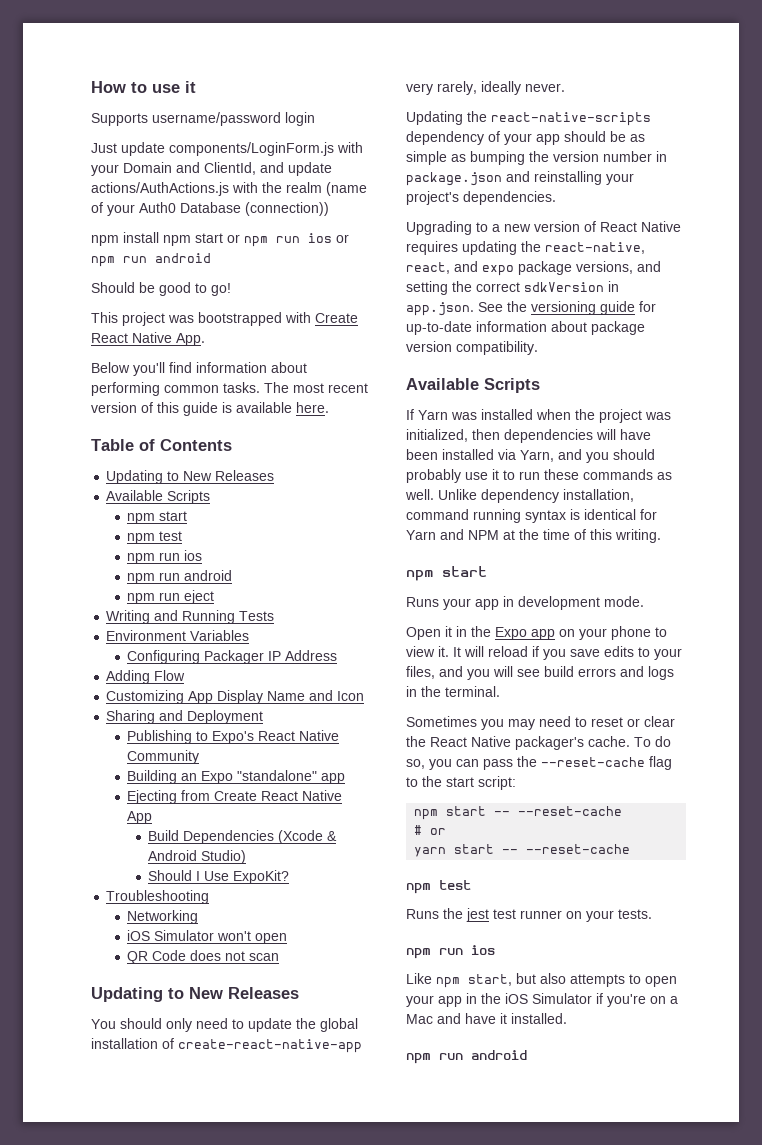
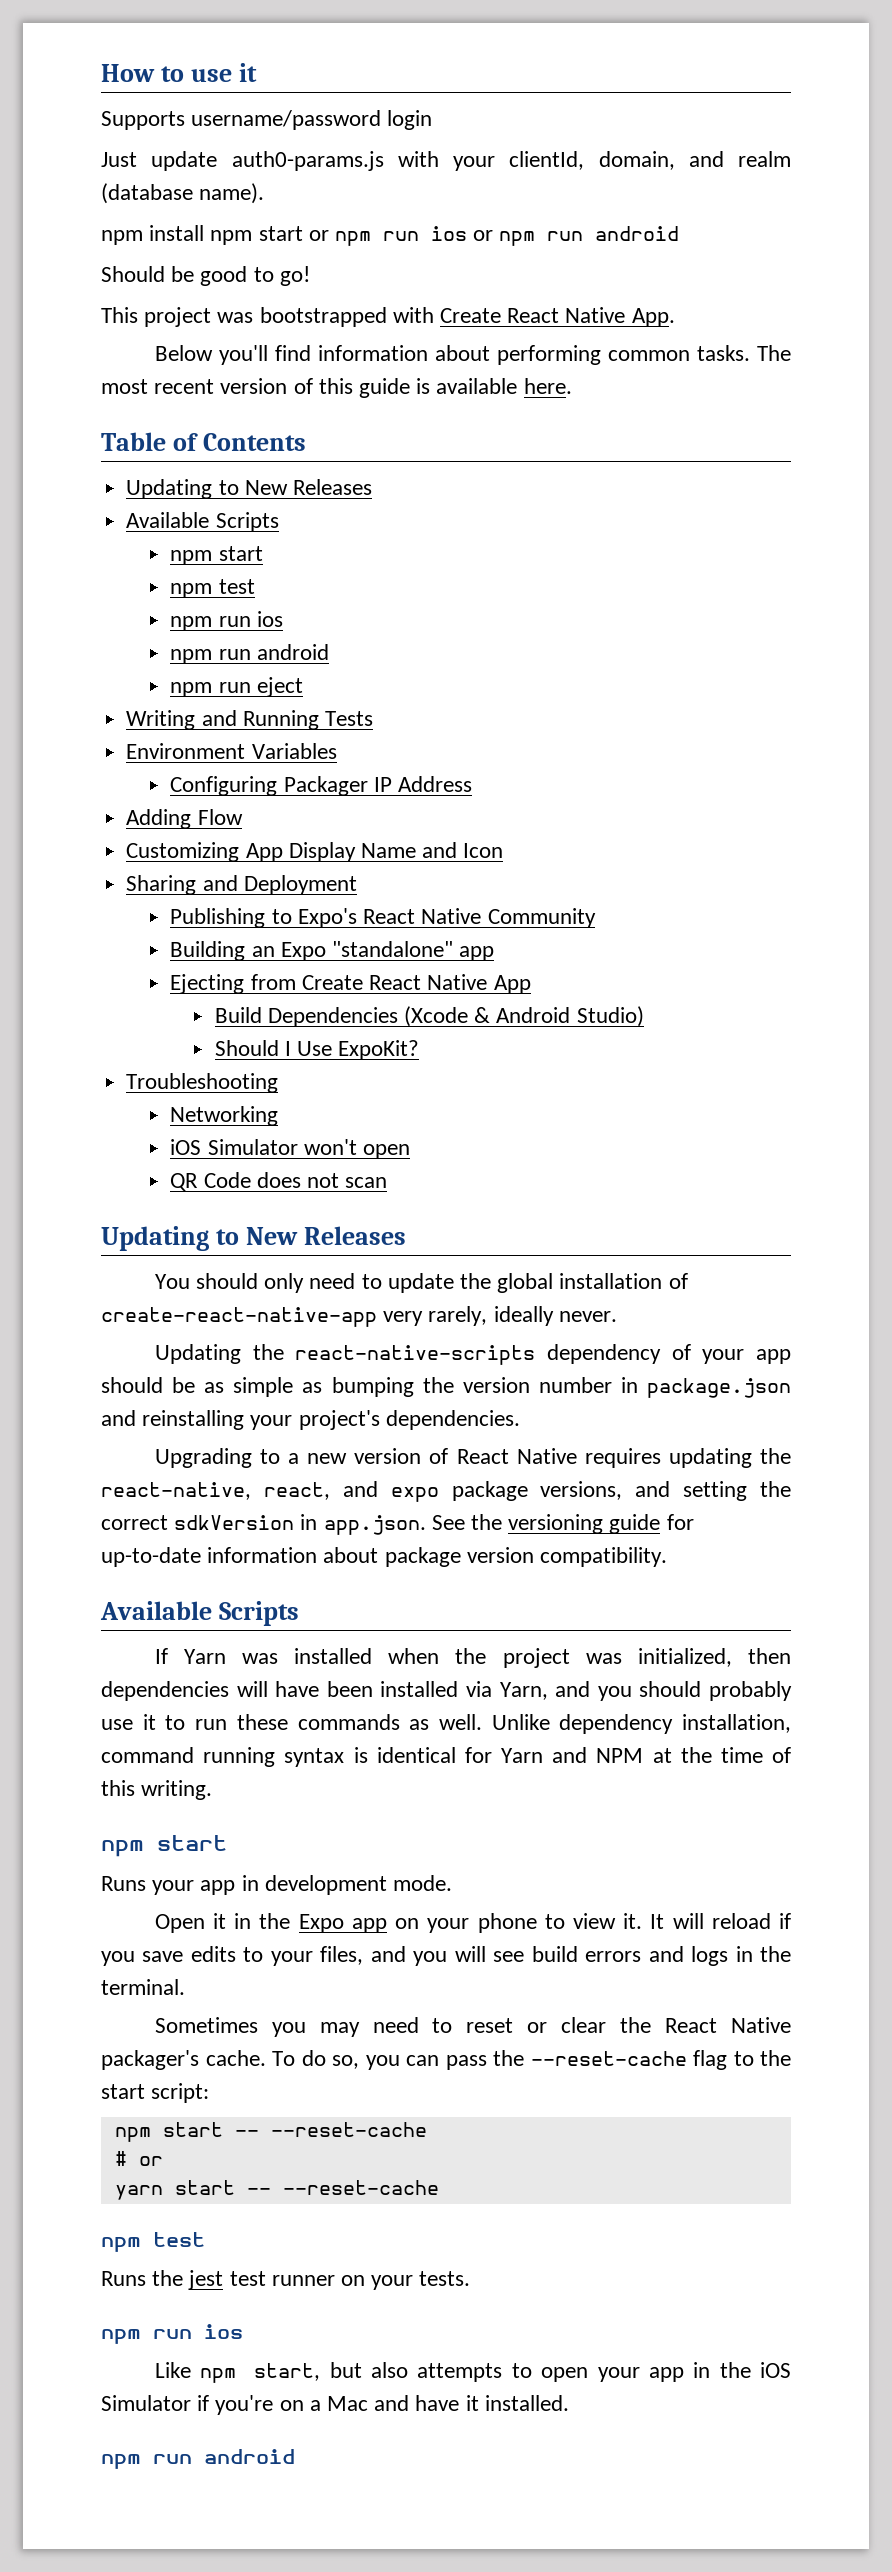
- Just update components/LoginForm.js with your Domain and ClientId, and update actions/AuthActions.js with the realm (name of your Auth0 Database (connection))
+ Just update auth0-params.js with your clientId, domain, and realm (database name).

